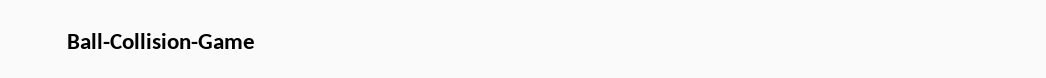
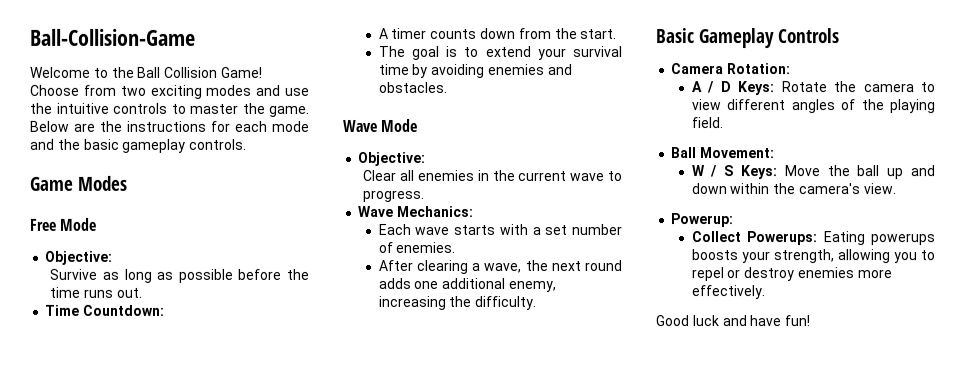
+ Welcome to the Ball Collision Game! Choose from two exciting modes and use the intuitive controls to master the game. Below are the instructions for each mode and the basic gameplay controls.
+ Game Modes
+ Free Mode
+ Objective:
+ Survive as long as possible before the time runs out.
+ Time Countdown:
+ A timer counts down from the start.
+ The goal is to extend your survival time by avoiding enemies and obstacles.
+ Wave Mode
+ Objective:
+ Clear all enemies in the current wave to progress.
+ Wave Mechanics:
+ Each wave starts with a set number of enemies.
+ After clearing a wave, the next round adds one additional enemy, increasing the difficulty.
+ Basic Gameplay Controls
+ Camera Rotation:
+ A / D Keys: Rotate the camera to view different angles of the playing field.
+ Ball Movement:
+ W / S Keys: Move the ball up and down within the camera's view.
+ Powerup:
+ Collect Powerups: Eating powerups boosts your strength, allowing you to repel or destroy enemies more effectively.
+ Good luck and have fun!

